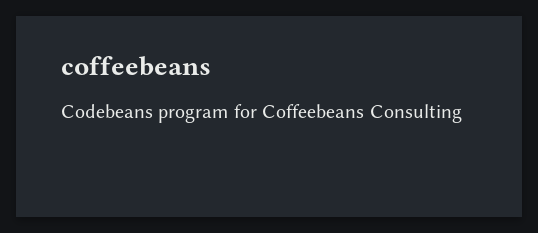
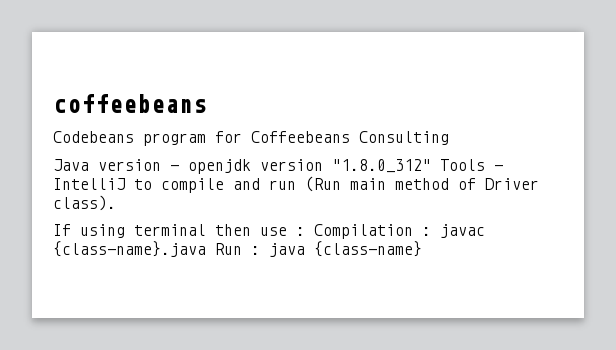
+ Java version - openjdk version "1.8.0_312" Tools - IntelliJ to compile and run (Run main method of Driver class).
+ If using terminal then use : Compilation : javac {class-name}.java Run : java {class-name}

